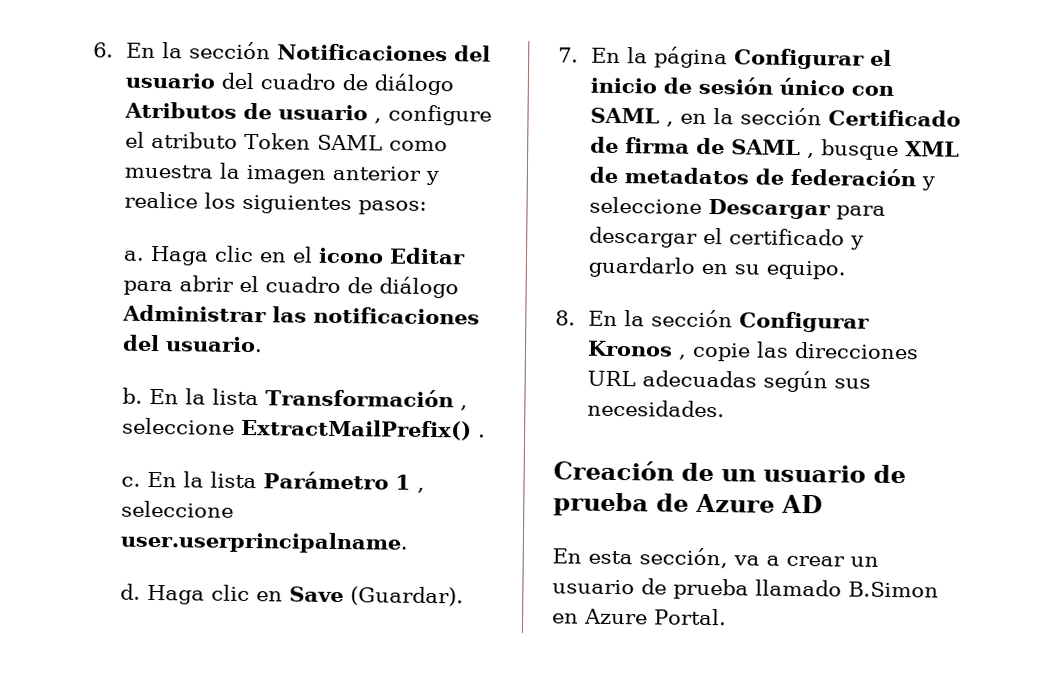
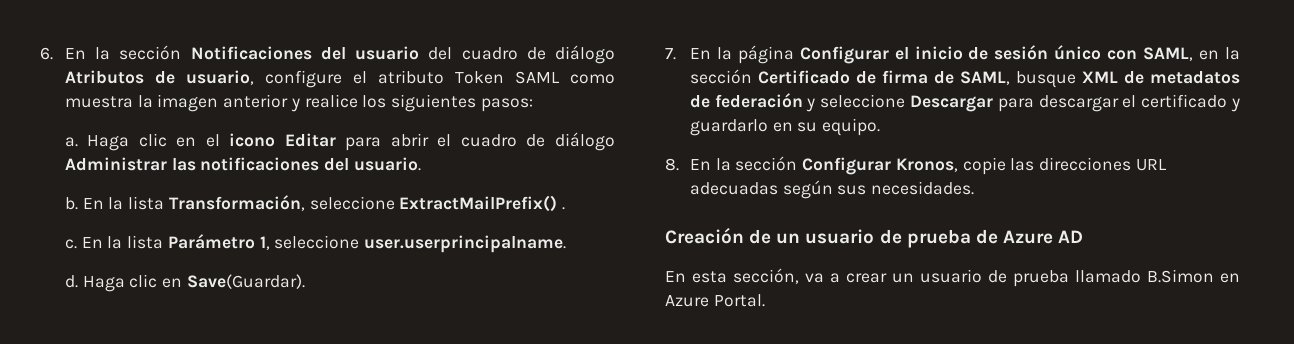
- 6. En la sección Notificaciones del usuario del cuadro de diálogo Atributos de usuario , configure el atributo Token SAML como muestra la imagen anterior y realice los siguientes pasos:
+ 6. En la sección Notificaciones del usuario del cuadro de diálogo Atributos de usuario, configure el atributo Token SAML como muestra la imagen anterior y realice los siguientes pasos:
- En la lista Transformación , seleccione ExtractMailPrefix() .
+ En la lista Transformación, seleccione ExtractMailPrefix() .
- En la lista Parámetro 1 , seleccione user.userprincipalname.
+ En la lista Parámetro 1, seleccione user.userprincipalname.
- Haga clic en Save (Guardar).
+ Haga clic en Save(Guardar).
- 7. En la página Configurar el inicio de sesión único con SAML , en la sección Certificado de firma de SAML , busque XML de metadatos de federación y seleccione Descargar para descargar el certificado y guardarlo en su equipo.
+ 7. En la página Configurar el inicio de sesión único con SAML, en la sección Certificado de firma de SAML, busque XML de metadatos de federación y seleccione Descargar para descargar el certificado y guardarlo en su equipo.
- 8. En la sección Configurar Kronos , copie las direcciones URL adecuadas según sus necesidades.
+ 8. En la sección Configurar Kronos, copie las direcciones URL adecuadas según sus necesidades.

